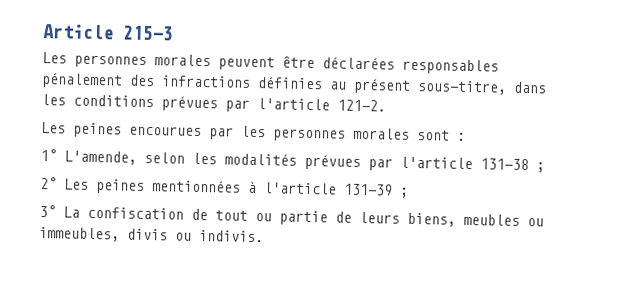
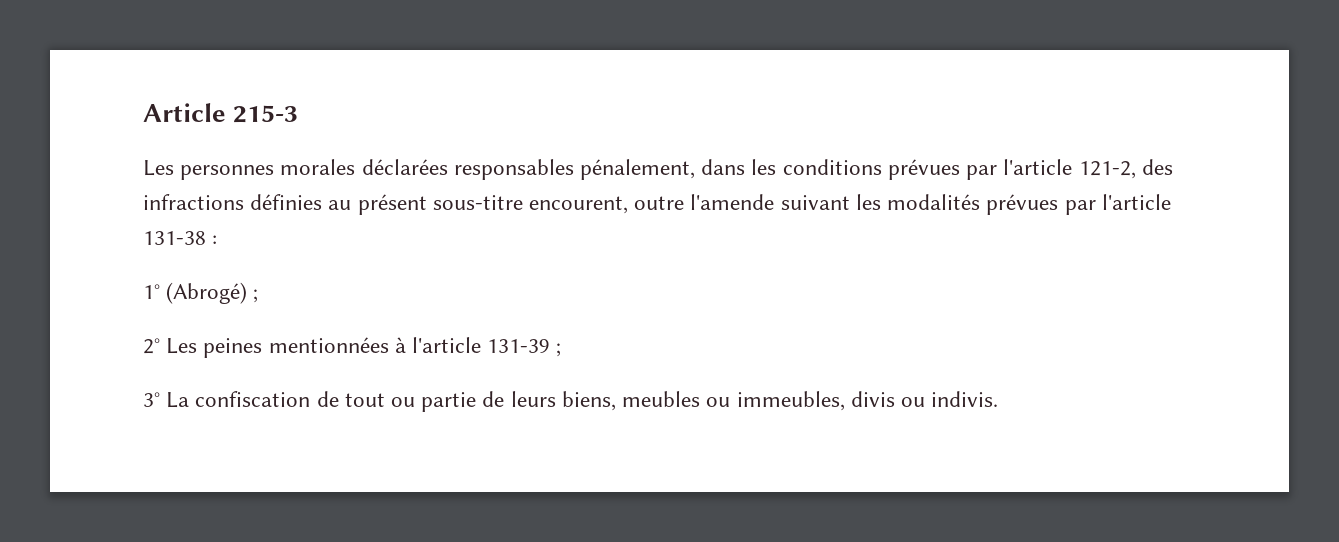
- Les personnes morales peuvent être déclarées responsables pénalement des infractions définies au présent sous-titre, dans les conditions prévues par l'article 121-2.
- Les peines encourues par les personnes morales sont :
- 1° L'amende, selon les modalités prévues par l'article 131-38 ;
+ Les personnes morales déclarées responsables pénalement, dans les conditions prévues par l'article 121-2, des infractions définies au présent sous-titre encourent, outre l'amende suivant les modalités prévues par l'article 131-38 :
+ 1° (Abrogé) ;

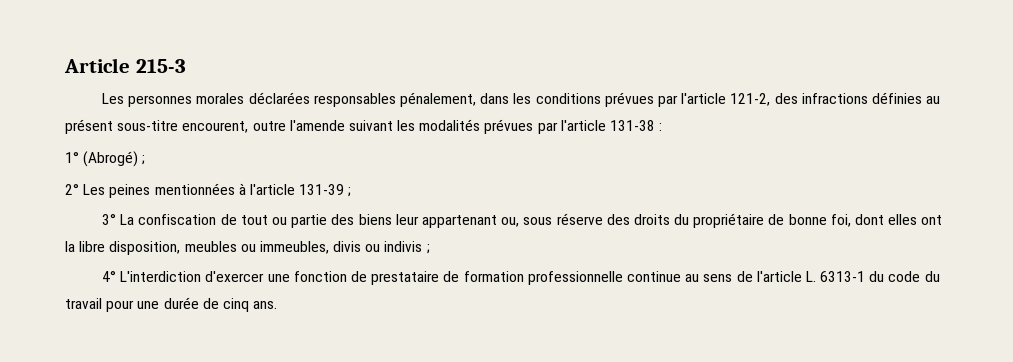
- 3° La confiscation de tout ou partie de leurs biens, meubles ou immeubles, divis ou indivis.
+ 3° La confiscation de tout ou partie des biens leur appartenant ou, sous réserve des droits du propriétaire de bonne foi, dont elles ont la libre disposition, meubles ou immeubles, divis ou indivis ;
+ 4° L'interdiction d'exercer une fonction de prestataire de formation professionnelle continue au sens de l'article L. 6313-1 du code du travail pour une durée de cinq ans.

